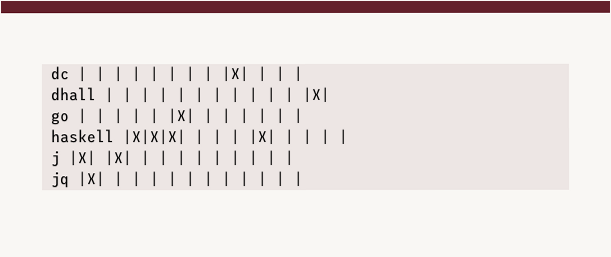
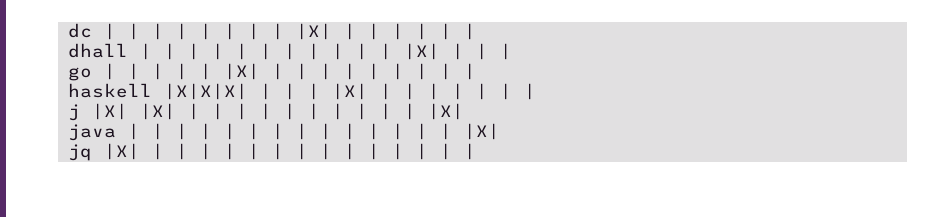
- dc | | | | | | | | |X| | | |
+ dc | | | | | | | | |X| | | | | | |
- dhall | | | | | | | | | | | |X|
+ dhall | | | | | | | | | | | |X| | | |
- go | | | | | |X| | | | | | |
+ go | | | | | |X| | | | | | | | | |
- haskell |X|X|X| | | | |X| | | | |
+ haskell |X|X|X| | | | |X| | | | | | | |
- j |X| |X| | | | | | | | | |
+ j |X| |X| | | | | | | | | | | |X|
+ java | | | | | | | | | | | | | | |X|
- jq |X| | | | | | | | | | | |
+ jq |X| | | | | | | | | | | | | | |

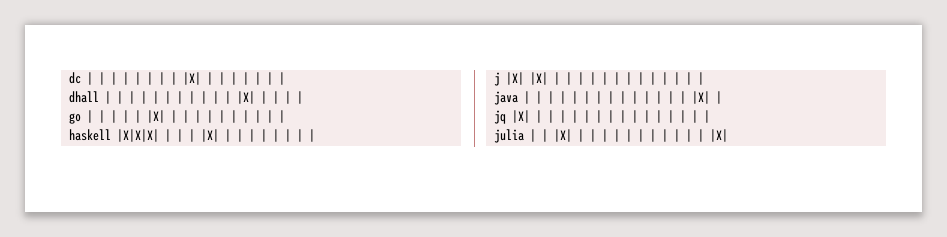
- dc | | | | | | | | |X| | | | | | |
+ dc | | | | | | | | |X| | | | | | | |
- dhall | | | | | | | | | | | |X| | | |
+ dhall | | | | | | | | | | | |X| | | | |
- go | | | | | |X| | | | | | | | | |
+ go | | | | | |X| | | | | | | | | | |
- haskell |X|X|X| | | | |X| | | | | | | |
+ haskell |X|X|X| | | | |X| | | | | | | | |
- j |X| |X| | | | | | | | | | | |X|
+ j |X| |X| | | | | | | | | | | | | |
- java | | | | | | | | | | | | | | |X|
+ java | | | | | | | | | | | | | | |X| |
- jq |X| | | | | | | | | | | | | | |
+ jq |X| | | | | | | | | | | | | | | |
+ julia | | |X| | | | | | | | | | | | |X|

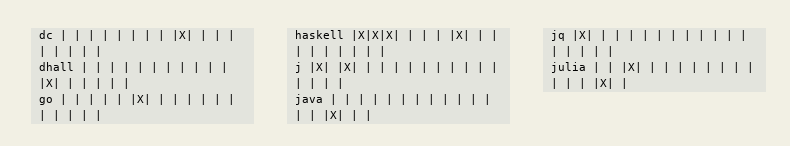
- dc | | | | | | | | |X| | | | | | | |
+ dc | | | | | | | | |X| | | | | | | | |
- dhall | | | | | | | | | | | |X| | | | |
+ dhall | | | | | | | | | | | |X| | | | | |
- go | | | | | |X| | | | | | | | | | |
+ go | | | | | |X| | | | | | | | | | | |
- haskell |X|X|X| | | | |X| | | | | | | | |
+ haskell |X|X|X| | | | |X| | | | | | | | | |
- j |X| |X| | | | | | | | | | | | | |
+ j |X| |X| | | | | | | | | | | | | | |
- java | | | | | | | | | | | | | | |X| |
+ java | | | | | | | | | | | | | | |X| | |
- jq |X| | | | | | | | | | | | | | | |
+ jq |X| | | | | | | | | | | | | | | | |
- julia | | |X| | | | | | | | | | | | |X|
+ julia | | |X| | | | | | | | | | | | |X| |

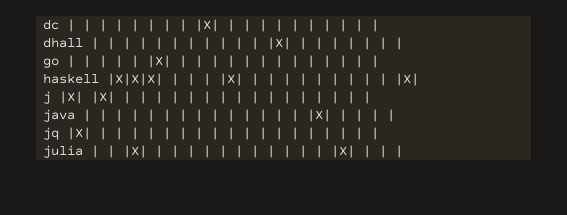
- dc | | | | | | | | |X| | | | | | | | |
+ dc | | | | | | | | |X| | | | | | | | | | |
- dhall | | | | | | | | | | | |X| | | | | |
+ dhall | | | | | | | | | | | |X| | | | | | | |
- go | | | | | |X| | | | | | | | | | | |
+ go | | | | | |X| | | | | | | | | | | | | |
- haskell |X|X|X| | | | |X| | | | | | | | | |
+ haskell |X|X|X| | | | |X| | | | | | | | | | |X|
- j |X| |X| | | | | | | | | | | | | | |
+ j |X| |X| | | | | | | | | | | | | | | | |
- java | | | | | | | | | | | | | | |X| | |
+ java | | | | | | | | | | | | | | |X| | | | |
- jq |X| | | | | | | | | | | | | | | | |
+ jq |X| | | | | | | | | | | | | | | | | | |
- julia | | |X| | | | | | | | | | | | |X| |
+ julia | | |X| | | | | | | | | | | | |X| | | |

